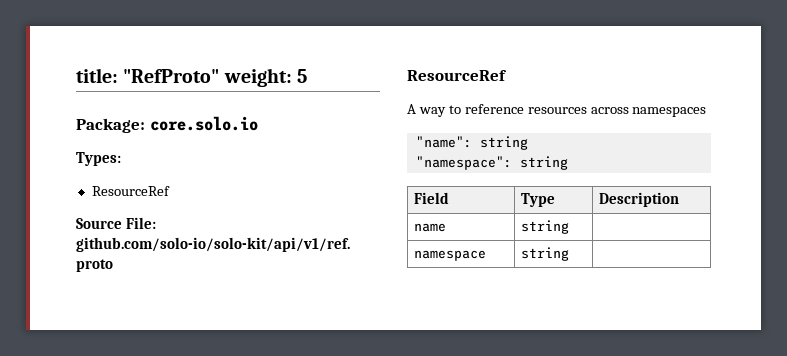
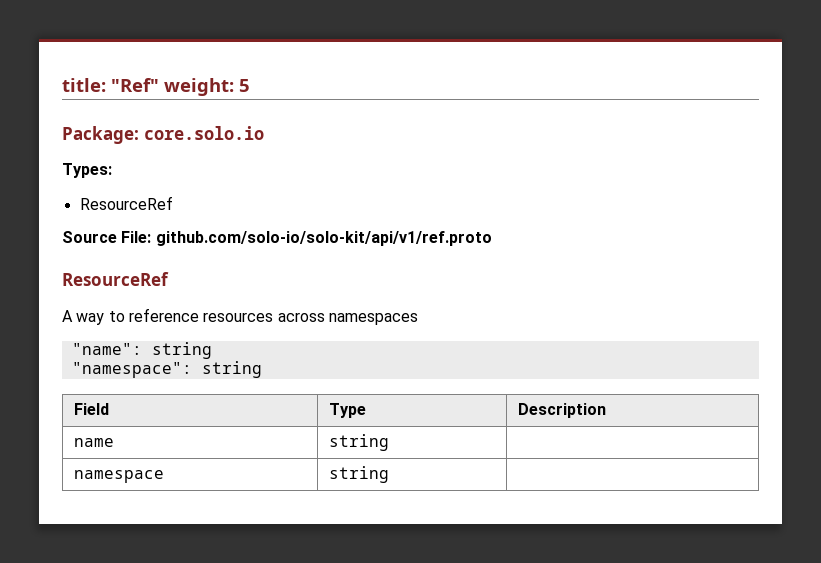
- title: "RefProto" weight: 5
+ title: "Ref" weight: 5

